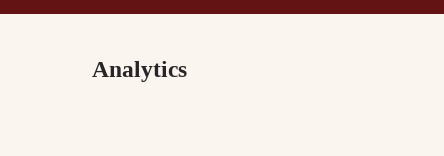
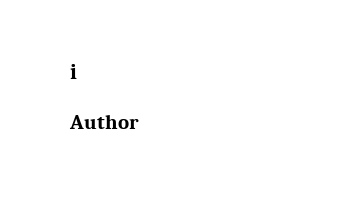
- Analytics
+ i
+ Author

